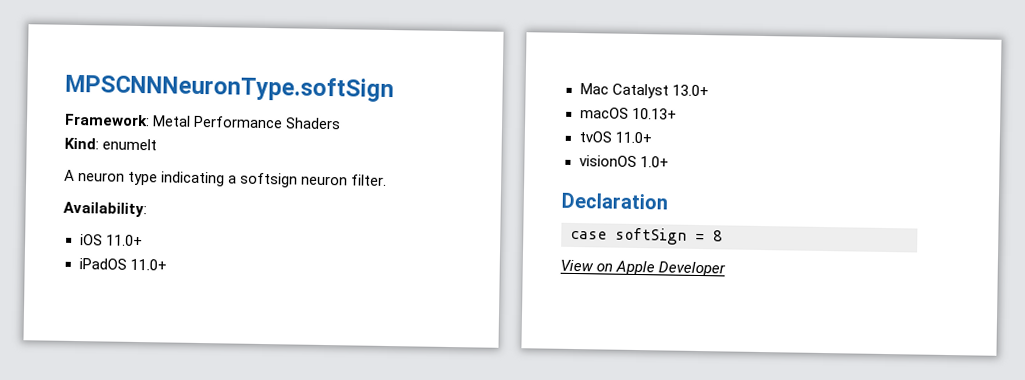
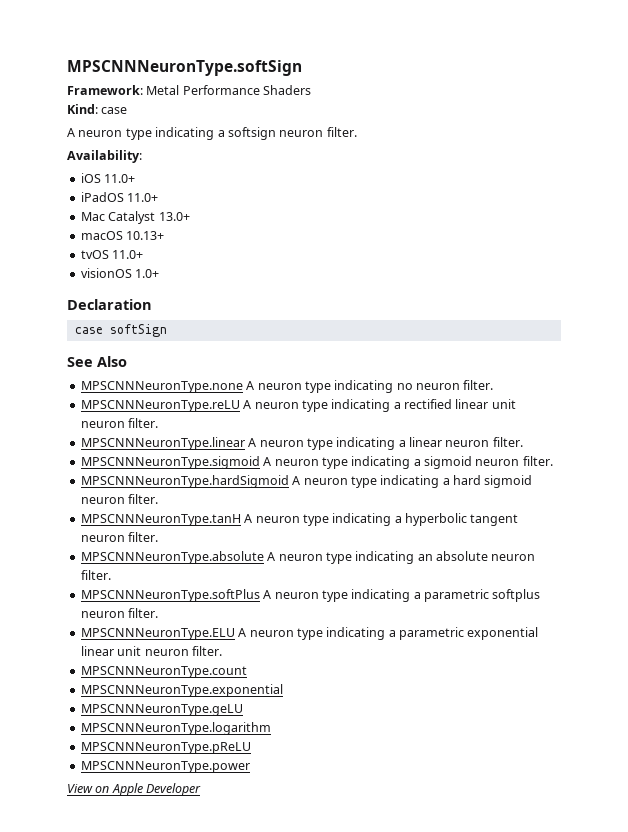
- Kind: enumelt
+ Kind: case
- case softSign = 8
+ case softSign
+ See Also
+ MPSCNNNeuronType.none A neuron type indicating no neuron filter.
+ MPSCNNNeuronType.reLU A neuron type indicating a rectified linear unit neuron filter.
+ MPSCNNNeuronType.linear A neuron type indicating a linear neuron filter.
+ MPSCNNNeuronType.sigmoid A neuron type indicating a sigmoid neuron filter.
+ MPSCNNNeuronType.hardSigmoid A neuron type indicating a hard sigmoid neuron filter.
+ MPSCNNNeuronType.tanH A neuron type indicating a hyperbolic tangent neuron filter.
+ MPSCNNNeuronType.absolute A neuron type indicating an absolute neuron filter.
+ MPSCNNNeuronType.softPlus A neuron type indicating a parametric softplus neuron filter.
+ MPSCNNNeuronType.ELU A neuron type indicating a parametric exponential linear unit neuron filter.
+ MPSCNNNeuronType.count
+ MPSCNNNeuronType.exponential
+ MPSCNNNeuronType.geLU
+ MPSCNNNeuronType.logarithm
+ MPSCNNNeuronType.pReLU
+ MPSCNNNeuronType.power

